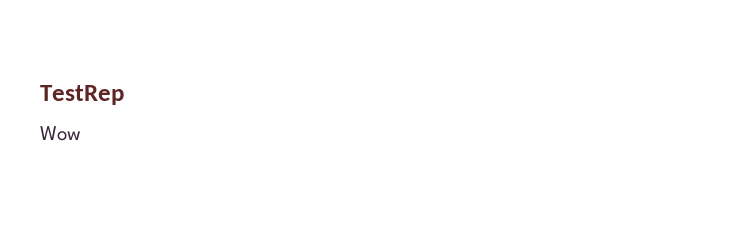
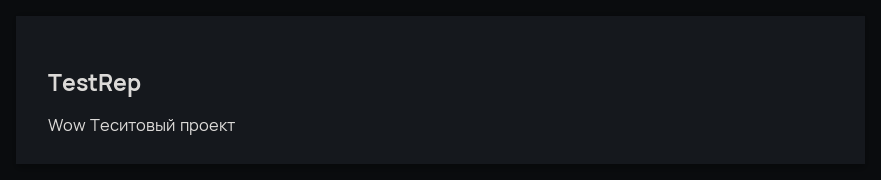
- Wow
+ Wow Теситовый проект

